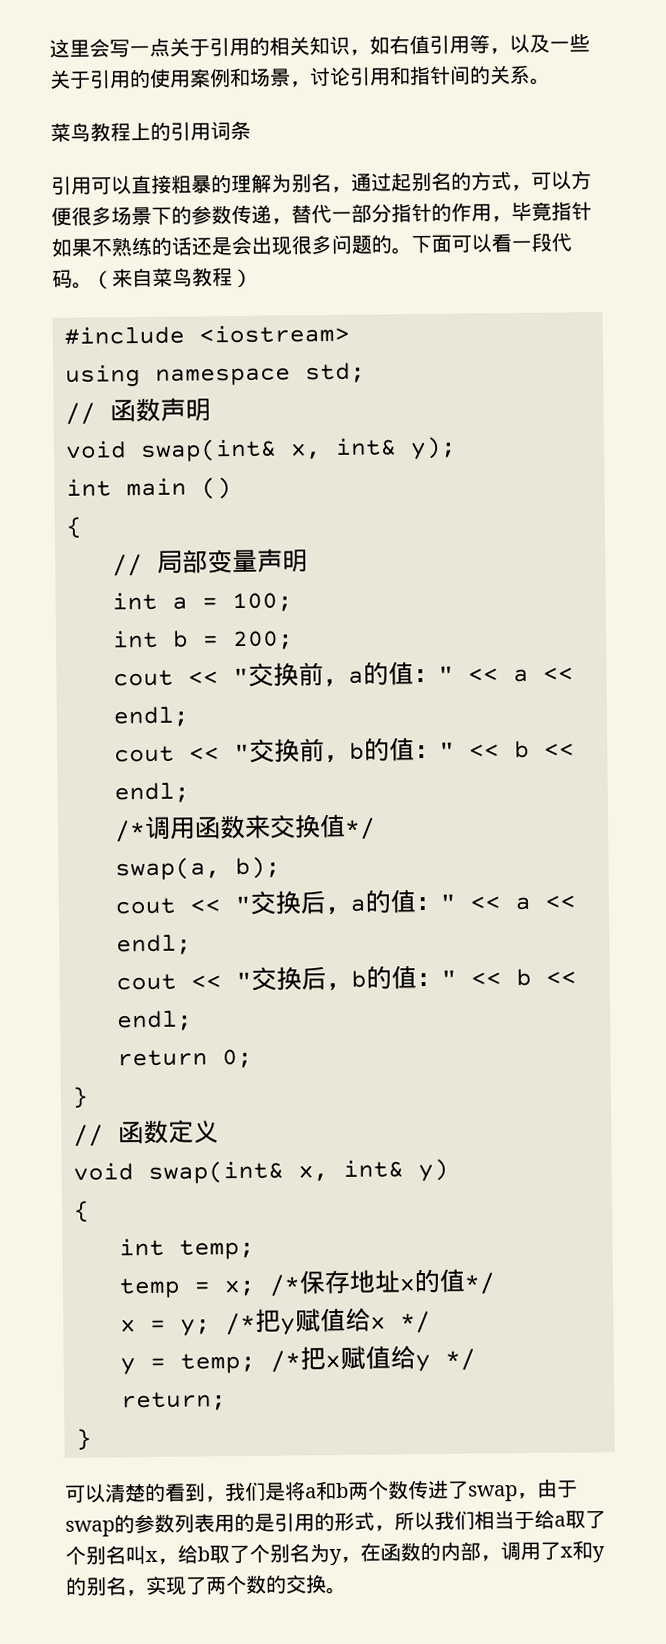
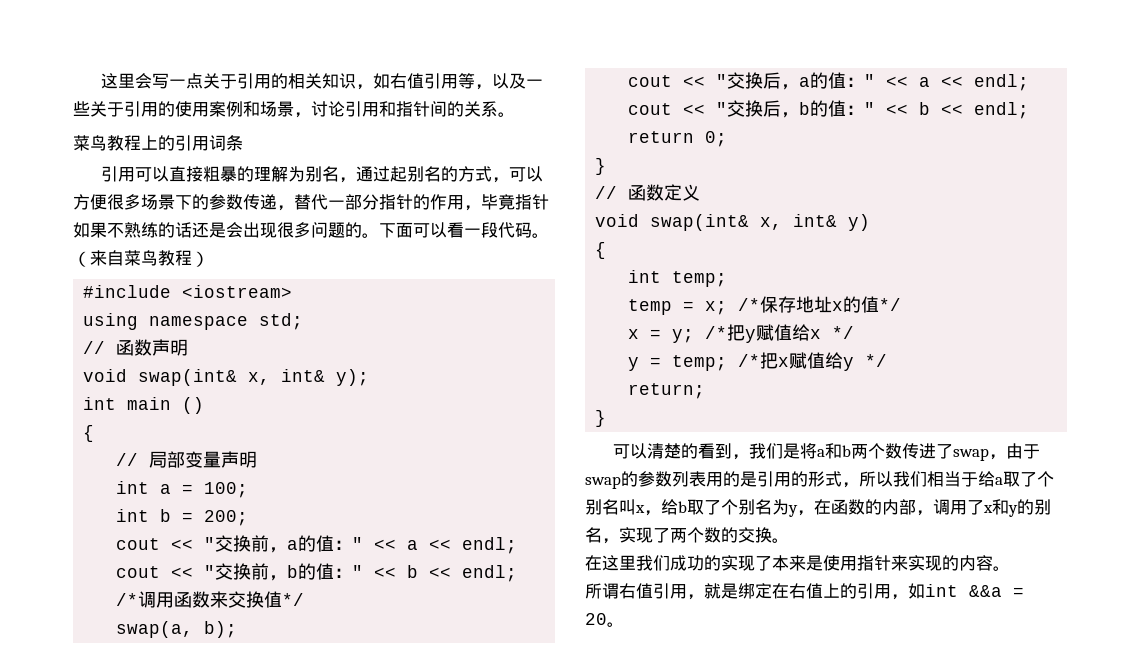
+ 在这里我们成功的实现了本来是使用指针来实现的内容。
+ 所谓右值引用，就是绑定在右值上的引用，如int &&a = 20。

